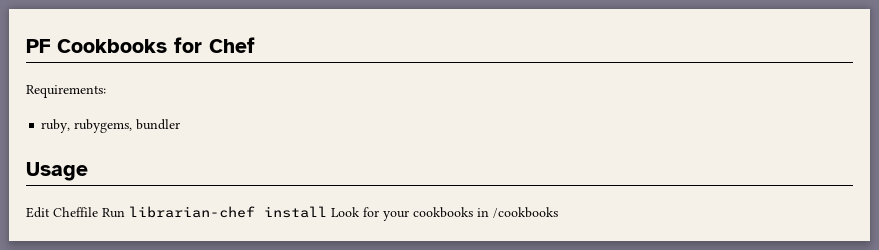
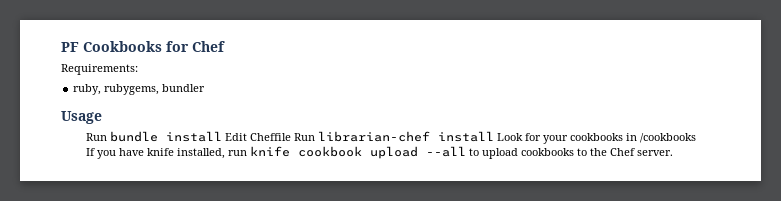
- Edit Cheffile Run librarian-chef install Look for your cookbooks in /cookbooks
+ Run bundle install Edit Cheffile Run librarian-chef install Look for your cookbooks in /cookbooks
+ If you have knife installed, run knife cookbook upload --all to upload cookbooks to the Chef server.

